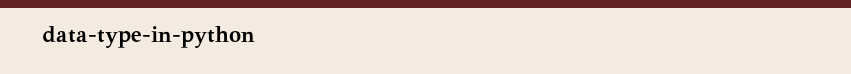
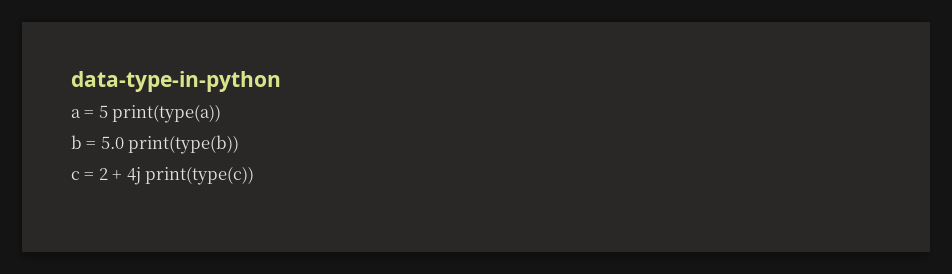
+ a = 5 print(type(a))
+ b = 5.0 print(type(b))
+ c = 2 + 4j print(type(c))

